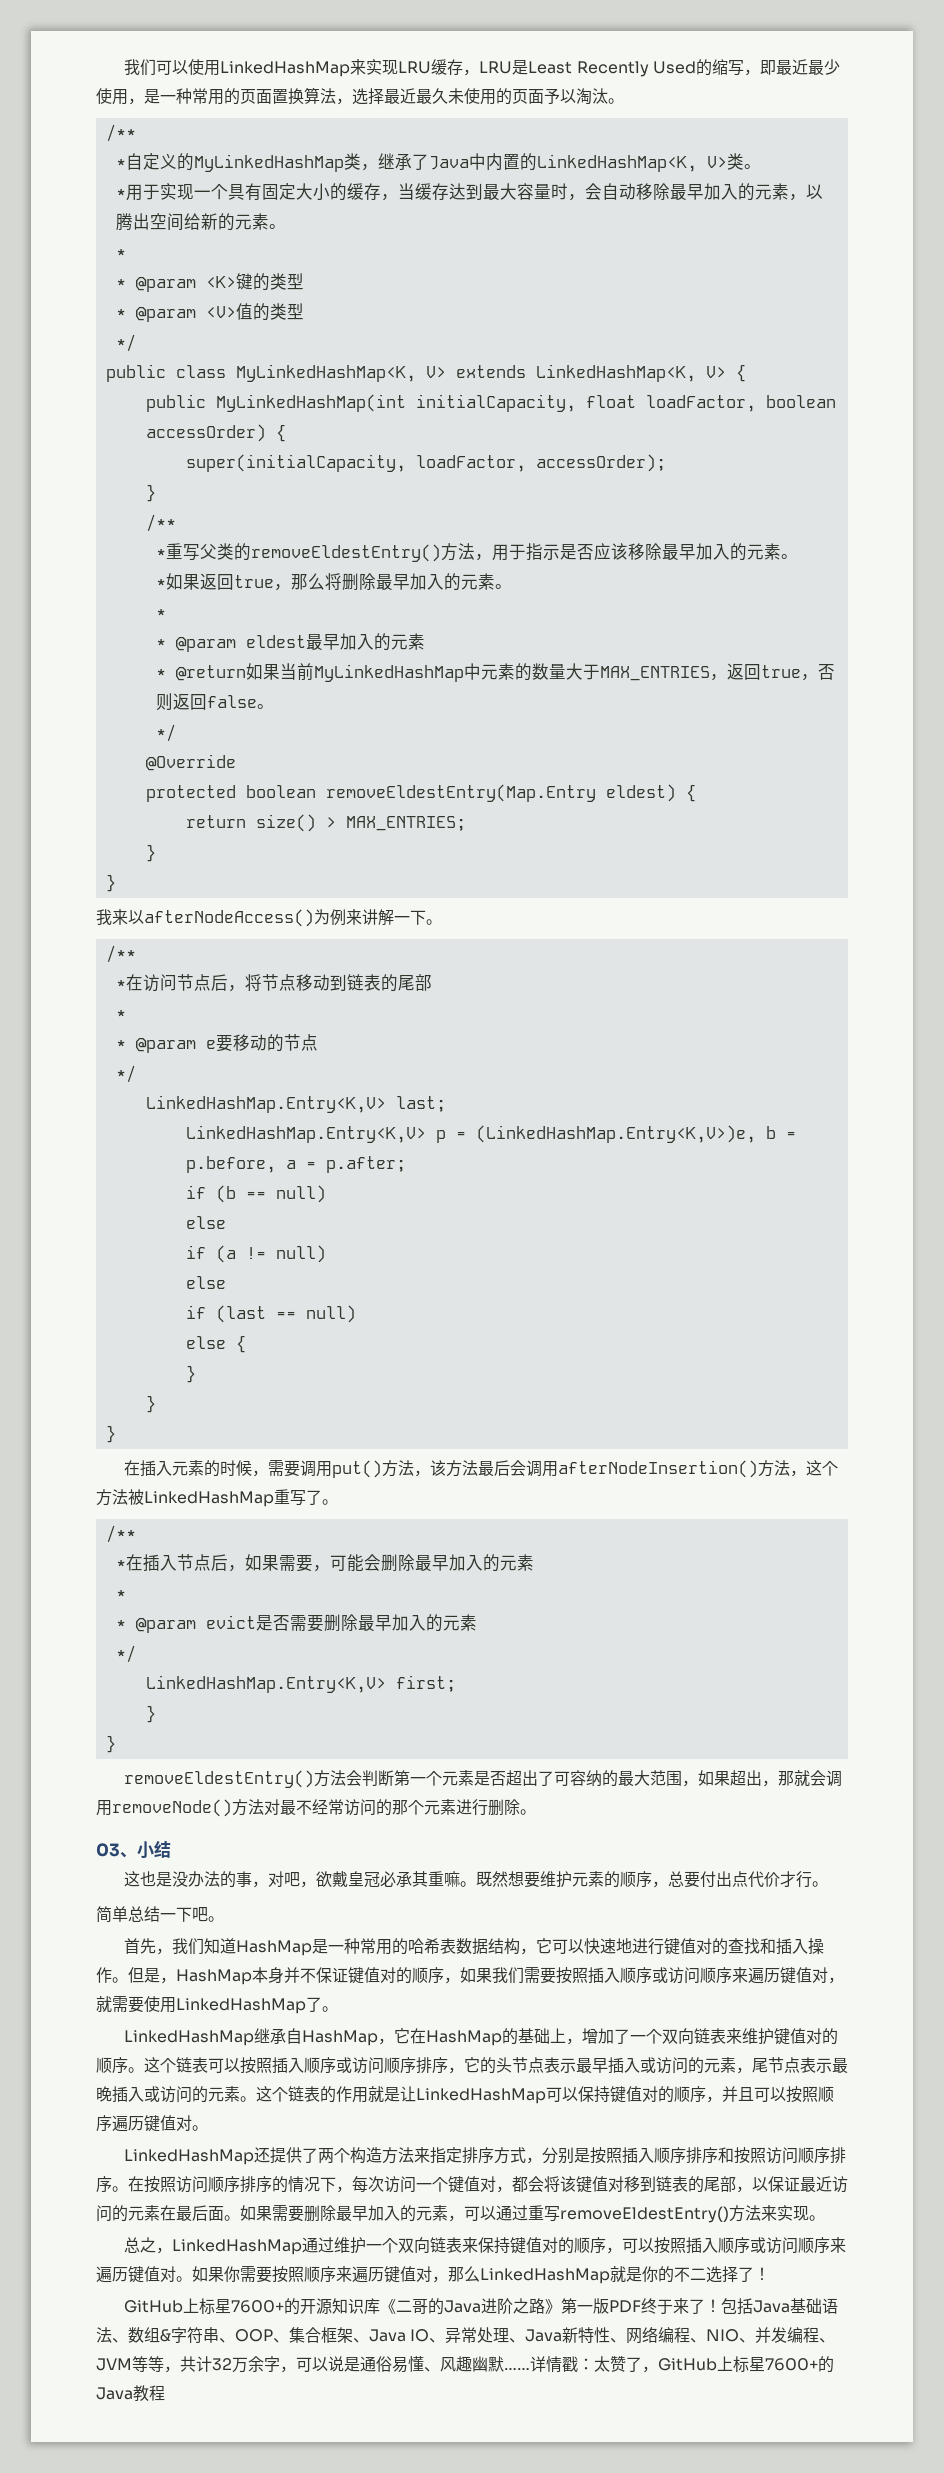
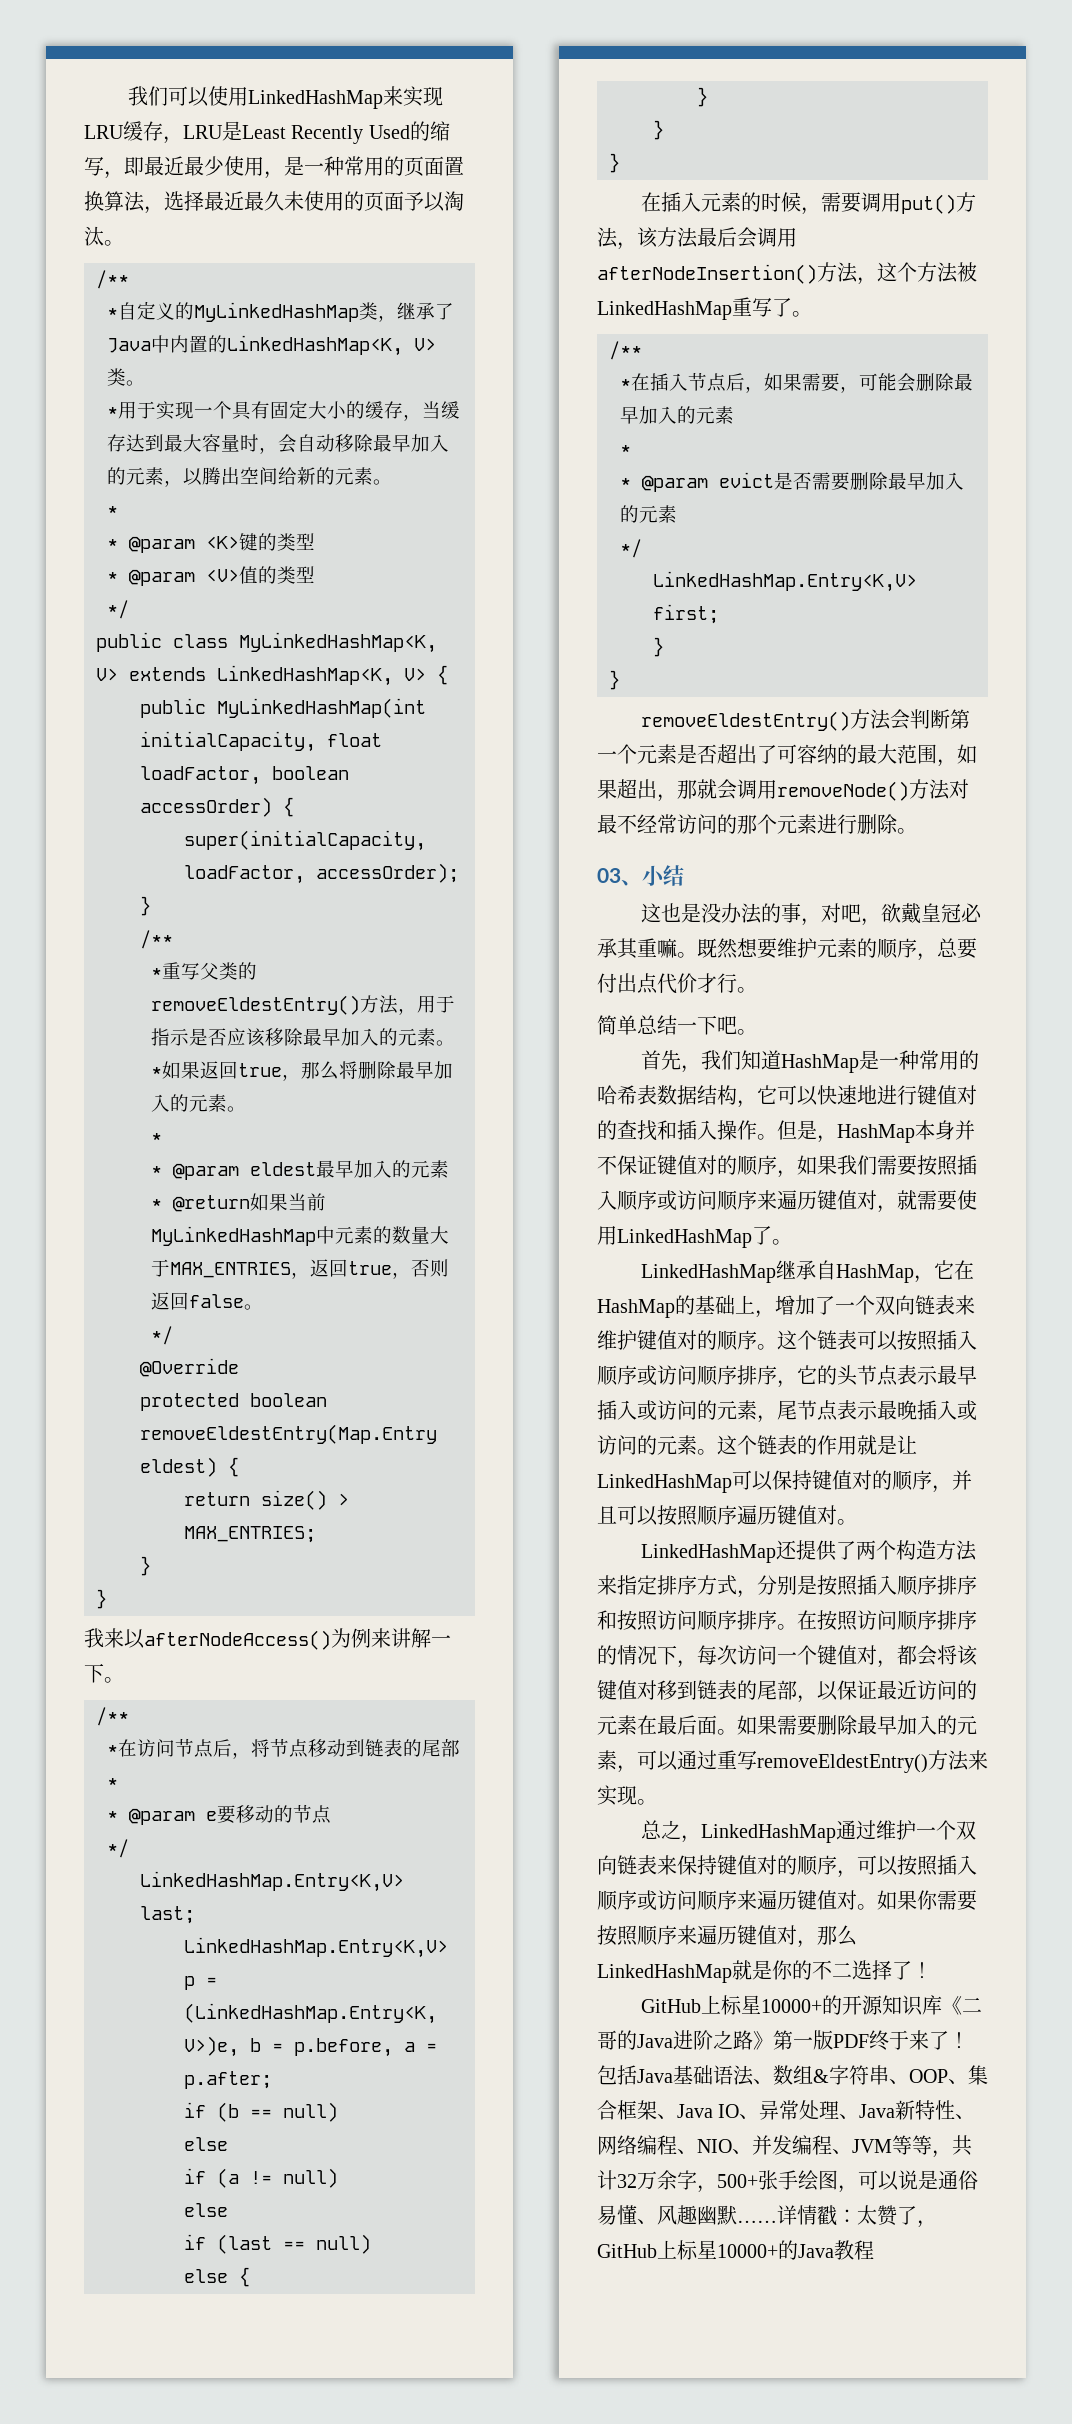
- GitHub上标星7600+的开源知识库《二哥的Java进阶之路》第一版PDF终于来了！
+ GitHub上标星10000+的开源知识库《二哥的Java进阶之路》第一版PDF终于来了！
- 包括Java基础语法、数组&字符串、OOP、集合框架、Java IO、异常处理、Java新特性、网络编程、NIO、并发编程、JVM等等，共计32万余字，可以说是通俗易懂、风趣幽默……
+ 包括Java基础语法、数组&字符串、OOP、集合框架、Java IO、异常处理、Java新特性、网络编程、NIO、并发编程、JVM等等，共计32万余字，500+张手绘图，可以说是通俗易懂、风趣幽默……
- 详情戳：太赞了，GitHub上标星7600+的Java教程
+ 详情戳：太赞了，GitHub上标星10000+的Java教程

